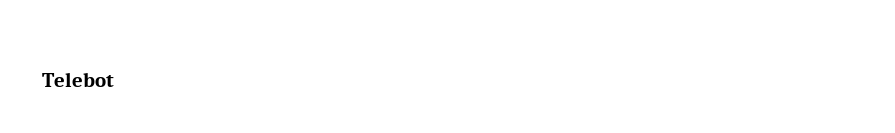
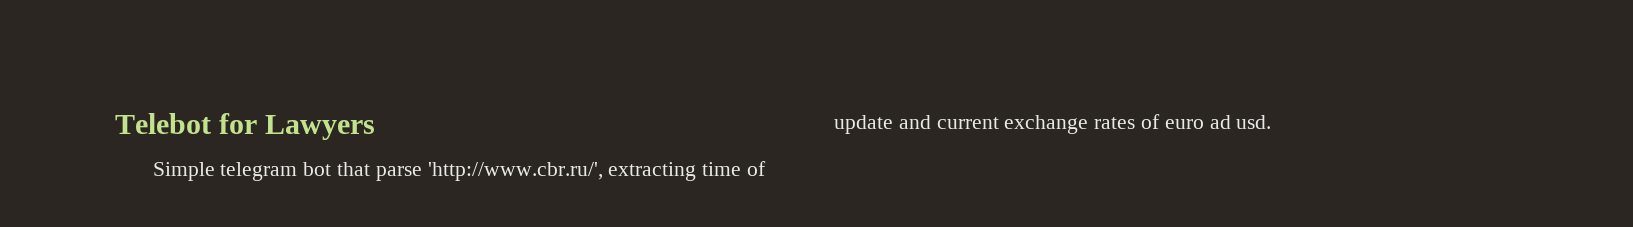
- Telebot
+ Telebot for Lawyers
+ Simple telegram bot that parse 'http://www.cbr.ru/', extracting time of update and current exchange rates of euro ad usd.

